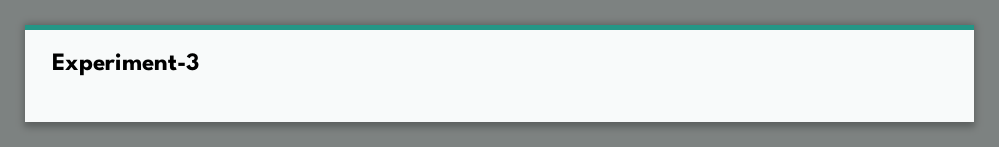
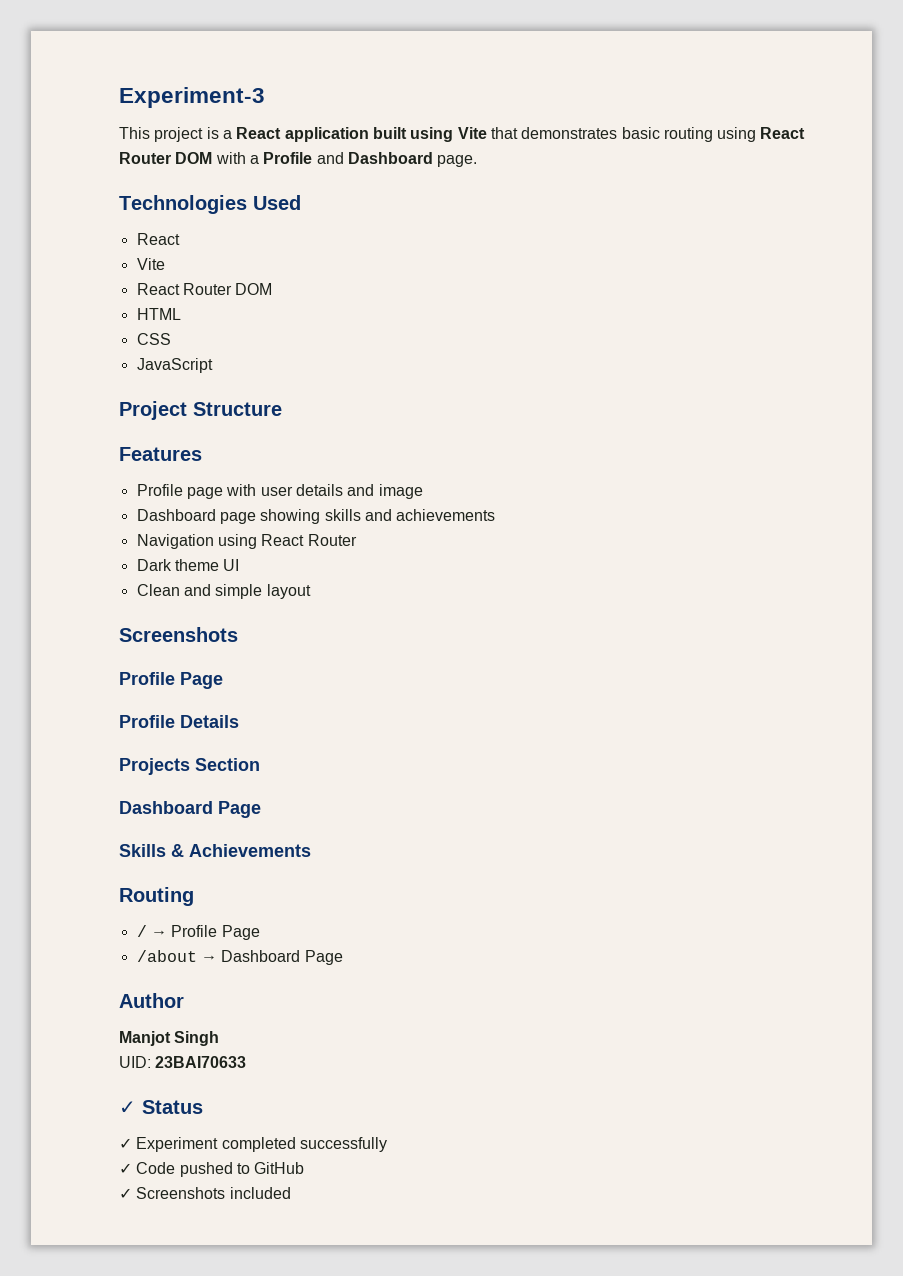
+ This project is a React application built using Vite that demonstrates basic routing using React Router DOM with a Profile and Dashboard page.
+ Technologies Used
+ React
+ Vite
+ React Router DOM
+ HTML
+ CSS
+ JavaScript
+ Project Structure
+ Features
+ Profile page with user details and image
+ Dashboard page showing skills and achievements
+ Navigation using React Router
+ Dark theme UI
+ Clean and simple layout
+ Screenshots
+ Profile Page
+ Profile Details
+ Projects Section
+ Dashboard Page
+ Skills & Achievements
+ Routing
+ / → Profile Page
+ /about → Dashboard Page
+ Author
+ Manjot Singh
+ UID: 23BAI70633
+ ✓ Status
+ ✓ Experiment completed successfully
+ ✓ Code pushed to GitHub
+ ✓ Screenshots included

